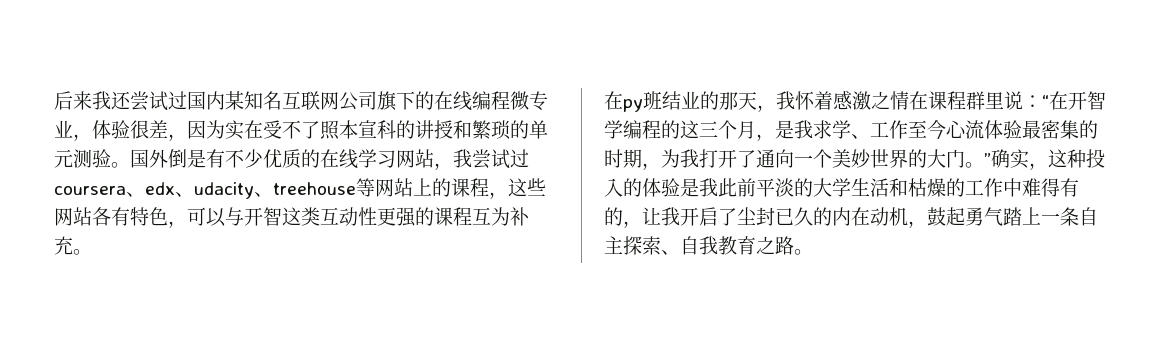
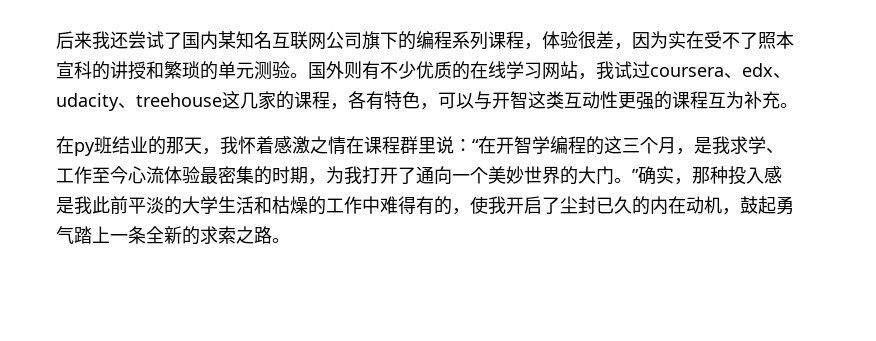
- 后来我还尝试过国内某知名互联网公司旗下的在线编程微专业，体验很差，因为实在受不了照本宣科的讲授和繁琐的单元测验。
+ 后来我还尝试了国内某知名互联网公司旗下的编程系列课程，体验很差，因为实在受不了照本宣科的讲授和繁琐的单元测验。
- 国外倒是有不少优质的在线学习网站，我尝试过coursera、edx、udacity、treehouse等网站上的课程，这些网站各有特色，可以与开智这类互动性更强的课程互为补充。
+ 国外则有不少优质的在线学习网站，我试过coursera、edx、udacity、treehouse这几家的课程，各有特色，可以与开智这类互动性更强的课程互为补充。
- “在开智学编程的这三个月，是我求学、工作至今心流体验最密集的时期，为我打开了通向一个美妙世界的大门。”确实，这种投入的体验是我此前平淡的大学生活和枯燥的工作中难得有的，让我开启了尘封已久的内在动机，鼓起勇气踏上一条自主探索、自我教育之路。
+ “在开智学编程的这三个月，是我求学、工作至今心流体验最密集的时期，为我打开了通向一个美妙世界的大门。”确实，那种投入感是我此前平淡的大学生活和枯燥的工作中难得有的，使我开启了尘封已久的内在动机，鼓起勇气踏上一条全新的求索之路。

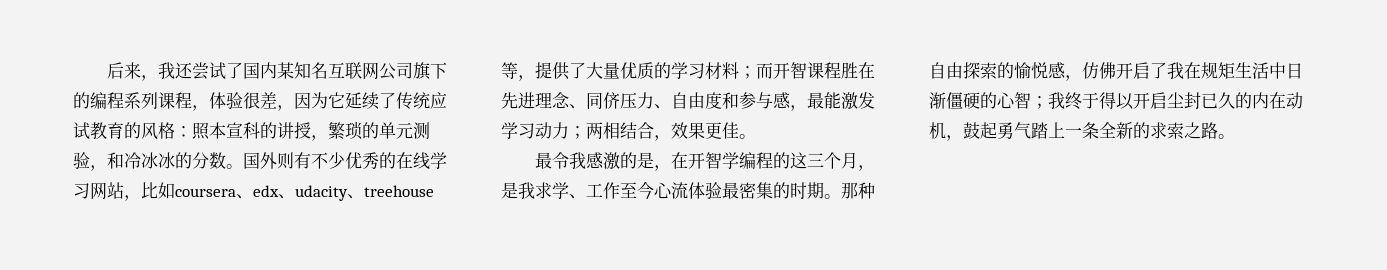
- 后来我还尝试了国内某知名互联网公司旗下的编程系列课程，体验很差，因为实在受不了照本宣科的讲授和繁琐的单元测验。
+ 后来，我还尝试了国内某知名互联网公司旗下的编程系列课程，体验很差，因为它延续了传统应试教育的风格：照本宣科的讲授，繁琐的单元测验，和冷冰冰的分数。
- 国外则有不少优质的在线学习网站，我试过coursera、edx、udacity、treehouse这几家的课程，各有特色，可以与开智这类互动性更强的课程互为补充。
- 在py班结业的那天，我怀着感激之情在课程群里说：“在开智学编程的这三个月，是我求学、工作至今心流体验最密集的时期，为我打开了通向一个美妙世界的大门。”确实，那种投入感是我此前平淡的大学生活和枯燥的工作中难得有的，使我开启了尘封已久的内在动机，鼓起勇气踏上一条全新的求索之路。
+ 国外则有不少优秀的在线学习网站，比如coursera、edx、udacity、treehouse等，提供了大量优质的学习材料；而开智课程胜在先进理念、同侪压力、自由度和参与感，最能激发学习动力；两相结合，效果更佳。
+ 最令我感激的是，在开智学编程的这三个月，是我求学、工作至今心流体验最密集的时期。那种自由探索的愉悦感，仿佛开启了我在规矩生活中日渐僵硬的心智；我终于得以开启尘封已久的内在动机，鼓起勇气踏上一条全新的求索之路。

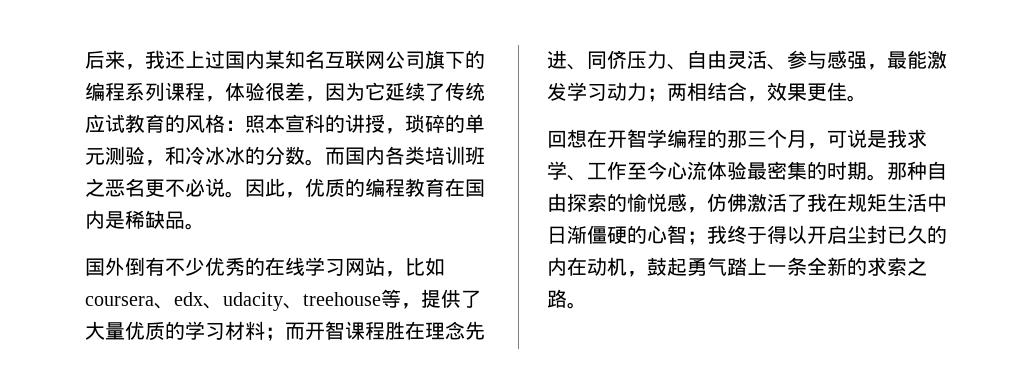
- 后来，我还尝试了国内某知名互联网公司旗下的编程系列课程，体验很差，因为它延续了传统应试教育的风格：照本宣科的讲授，繁琐的单元测验，和冷冰冰的分数。
+ 后来，我还上过国内某知名互联网公司旗下的编程系列课程，体验很差，因为它延续了传统应试教育的风格：照本宣科的讲授，琐碎的单元测验，和冷冰冰的分数。
- 国外则有不少优秀的在线学习网站，比如coursera、edx、udacity、treehouse等，提供了大量优质的学习材料；而开智课程胜在先进理念、同侪压力、自由度和参与感，最能激发学习动力；两相结合，效果更佳。
+ 而国内各类培训班之恶名更不必说。因此，优质的编程教育在国内是稀缺品。
+ 国外倒有不少优秀的在线学习网站，比如coursera、edx、udacity、treehouse等，提供了大量优质的学习材料；而开智课程胜在理念先进、同侪压力、自由灵活、参与感强，最能激发学习动力；两相结合，效果更佳。
- 最令我感激的是，在开智学编程的这三个月，是我求学、工作至今心流体验最密集的时期。
+ 回想在开智学编程的那三个月，可说是我求学、工作至今心流体验最密集的时期。
- 那种自由探索的愉悦感，仿佛开启了我在规矩生活中日渐僵硬的心智；我终于得以开启尘封已久的内在动机，鼓起勇气踏上一条全新的求索之路。
+ 那种自由探索的愉悦感，仿佛激活了我在规矩生活中日渐僵硬的心智；我终于得以开启尘封已久的内在动机，鼓起勇气踏上一条全新的求索之路。

